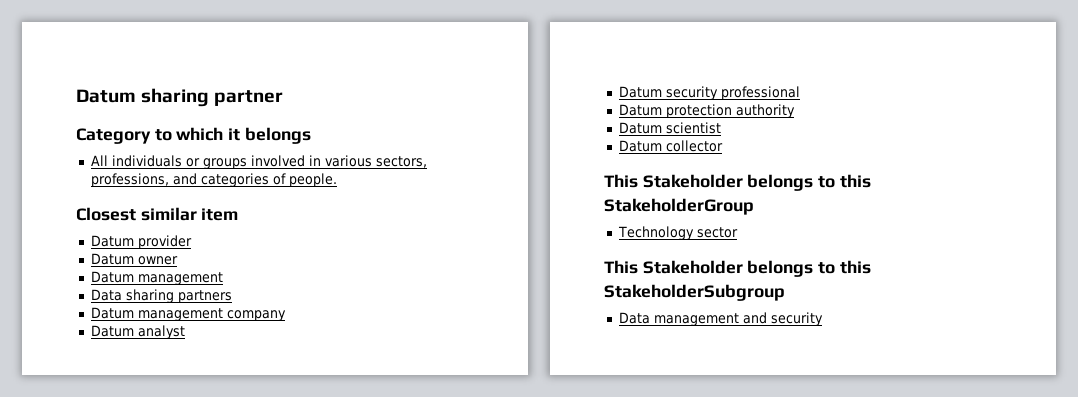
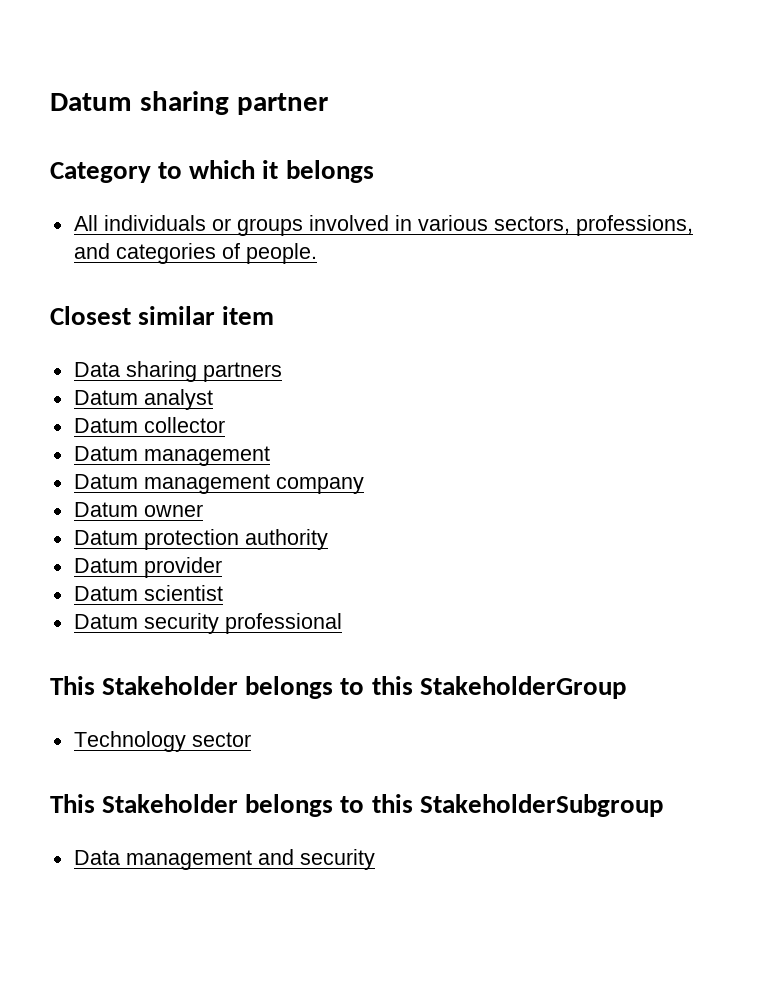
- Datum provider
- Datum owner
+ Data sharing partners
+ Datum analyst
+ Datum collector
  Datum management
- Data sharing partners
- Datum analyst
- Datum security professional
+ Datum owner
+ Datum provider
- Datum collector
+ Datum security professional

